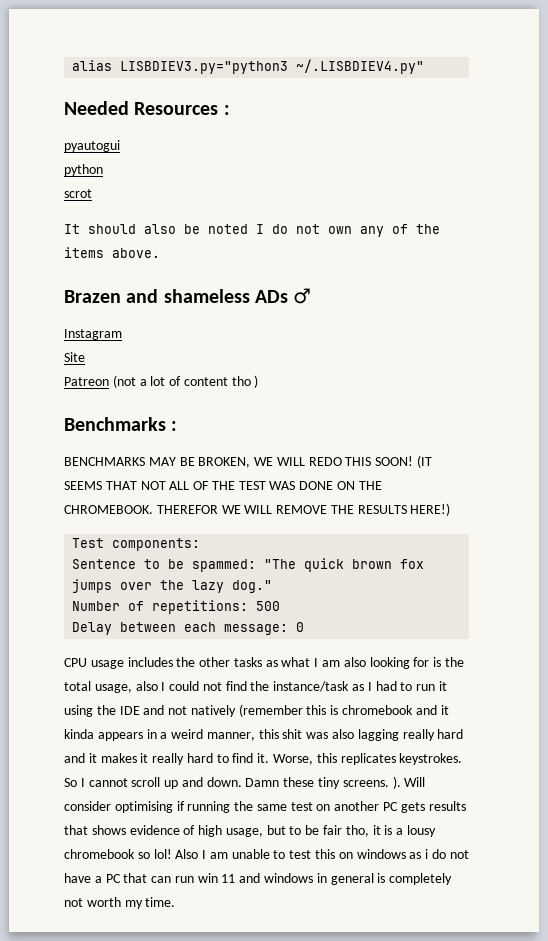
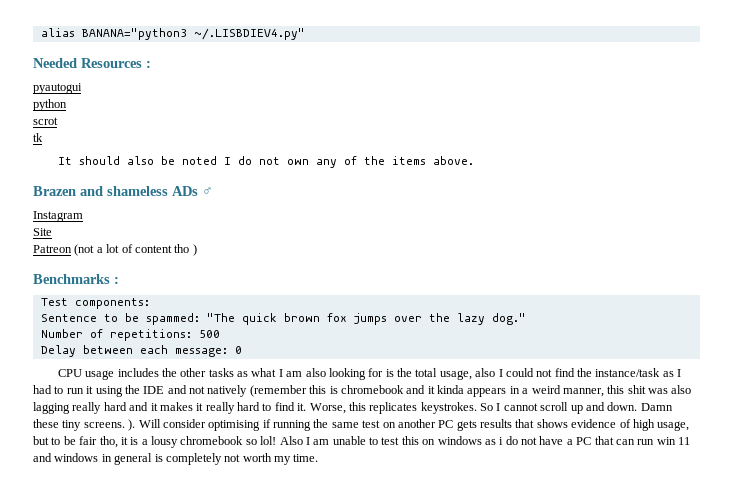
- alias LISBDIEV3.py="python3 ~/.LISBDIEV4.py"
+ alias BANANA="python3 ~/.LISBDIEV4.py"
+ tk
- BENCHMARKS MAY BE BROKEN, WE WILL REDO THIS SOON! (IT SEEMS THAT NOT ALL OF THE TEST WAS DONE ON THE CHROMEBOOK. THEREFOR WE WILL REMOVE THE RESULTS HERE!)

